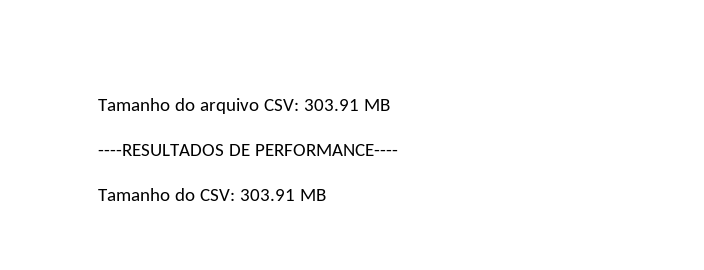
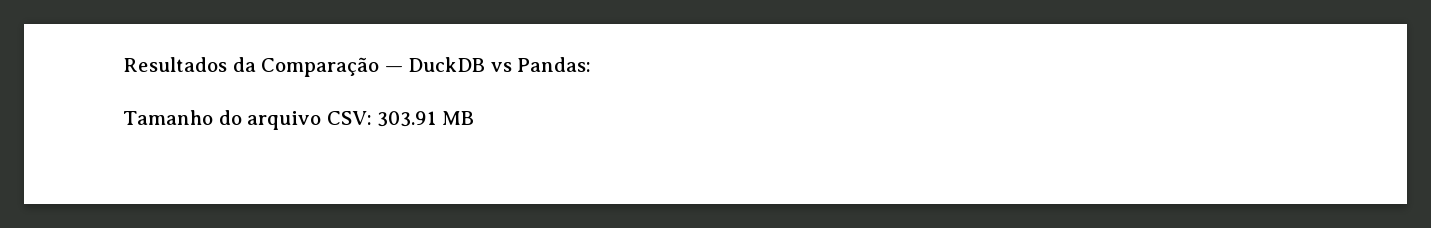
+ Resultados da Comparação — DuckDB vs Pandas:
- ----RESULTADOS DE PERFORMANCE----
- Tamanho do CSV: 303.91 MB

